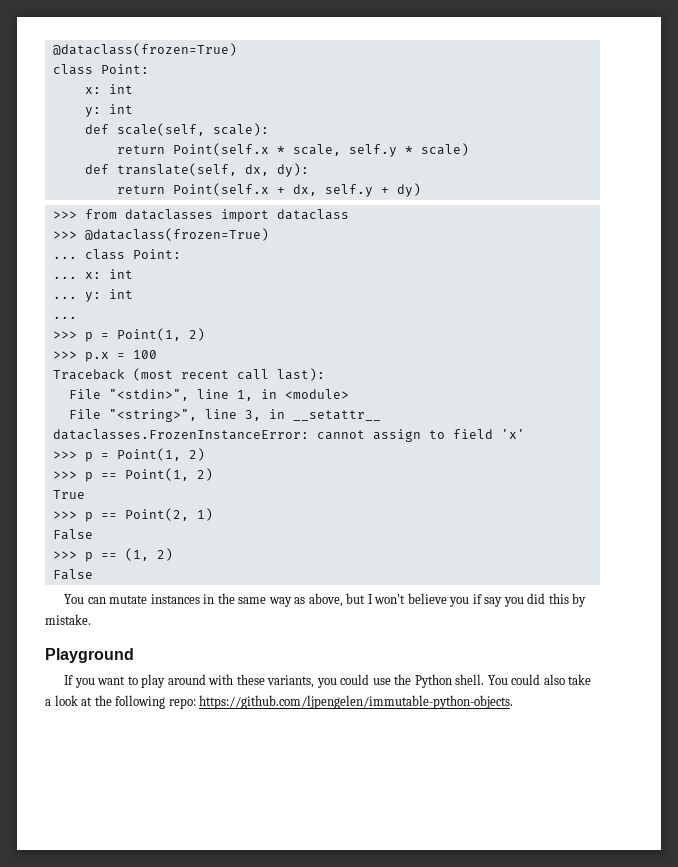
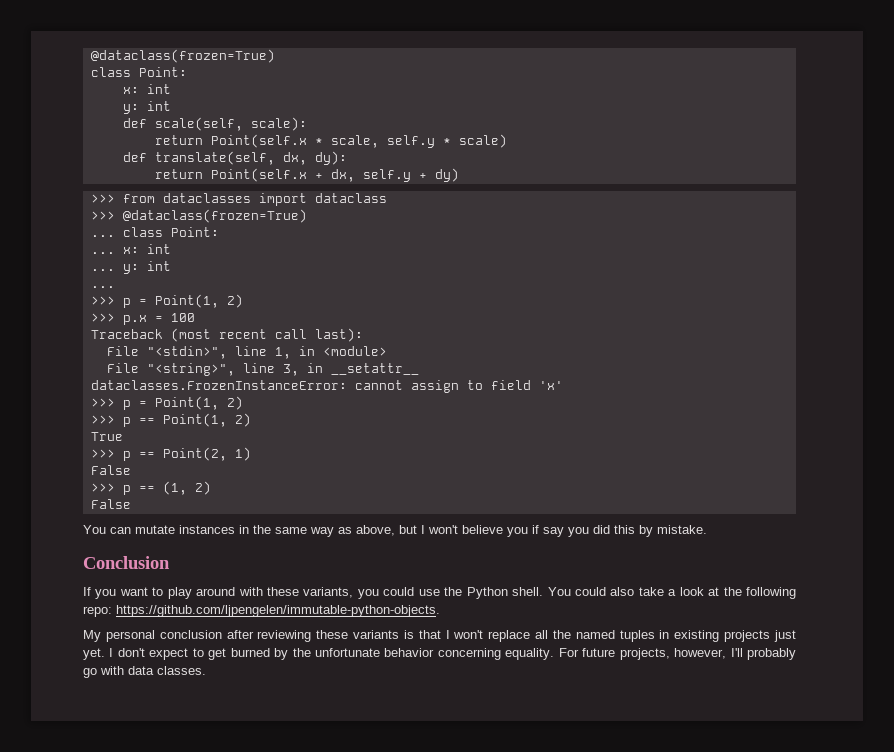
- Playground
+ Conclusion
+ My personal conclusion after reviewing these variants is that I won't replace all the named tuples in existing projects just yet. I don't expect to get burned by the unfortunate behavior concerning equality. For future projects, however, I'll probably go with data classes.

